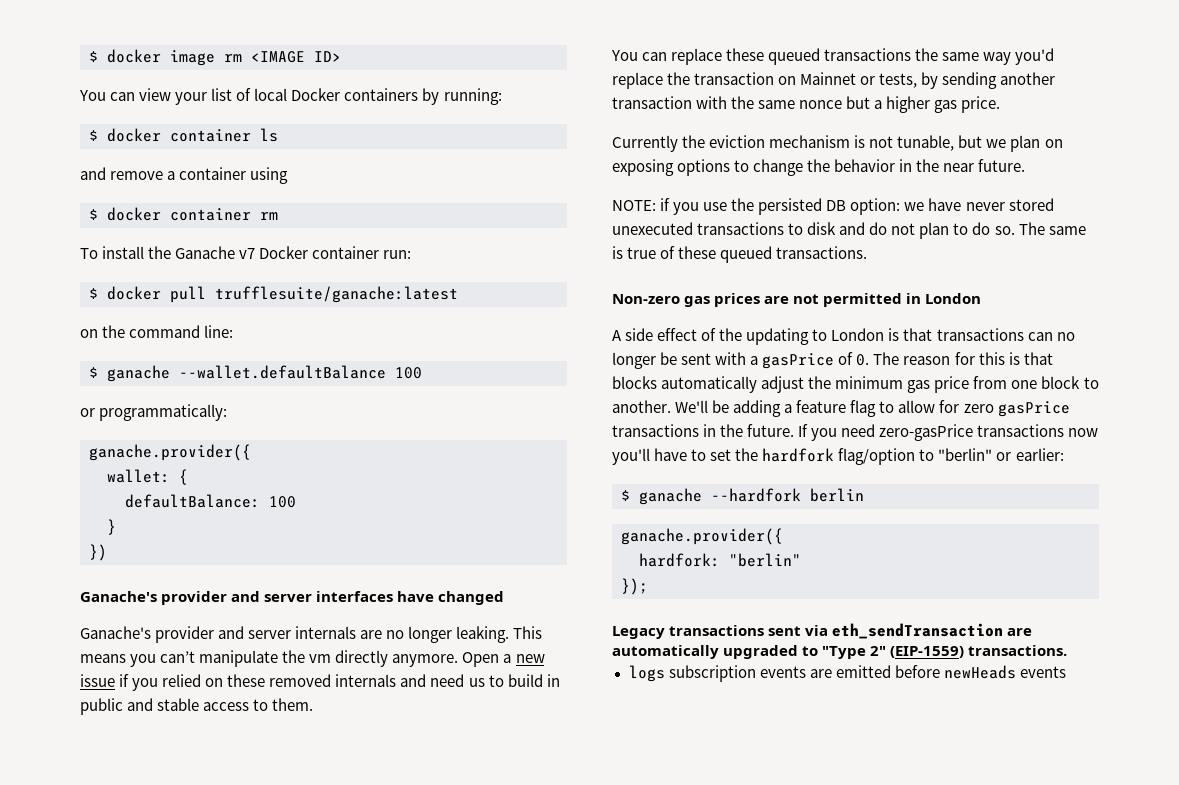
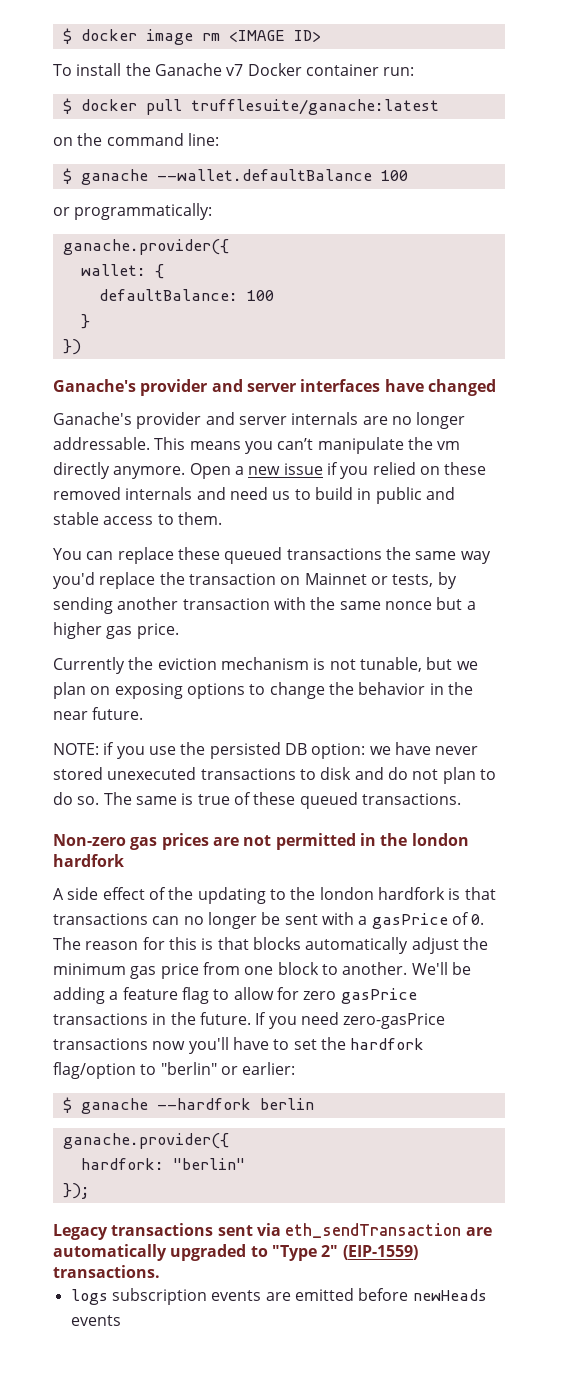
- You can view your list of local Docker containers by running:
- $ docker container ls
- and remove a container using
- $ docker container rm
- Ganache's provider and server internals are no longer leaking.
+ Ganache's provider and server internals are no longer addressable.
- Non-zero gas prices are not permitted in London
+ Non-zero gas prices are not permitted in the london hardfork
- A side effect of the updating to London is that transactions can no longer be sent with a gasPrice of 0. The reason for this is that blocks automatically adjust the minimum gas price from one block to another.
+ A side effect of the updating to the london hardfork is that transactions can no longer be sent with a gasPrice of 0. The reason for this is that blocks automatically adjust the minimum gas price from one block to another.

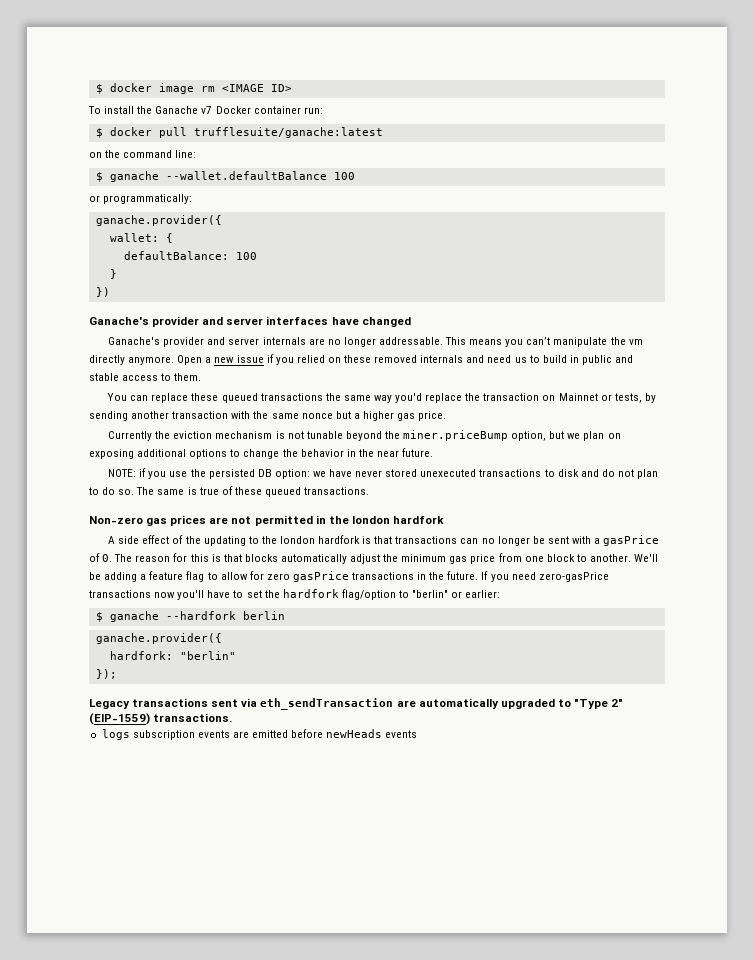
- Currently the eviction mechanism is not tunable, but we plan on exposing options to change the behavior in the near future.
+ Currently the eviction mechanism is not tunable beyond the miner.priceBump option, but we plan on exposing additional options to change the behavior in the near future.

